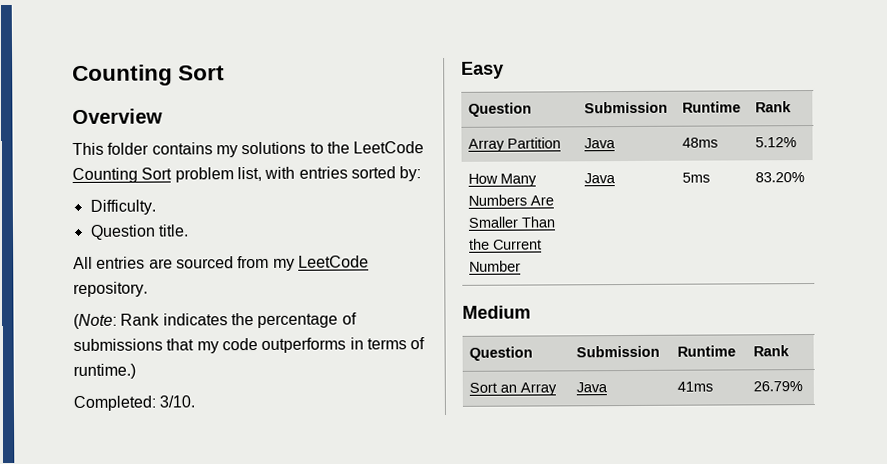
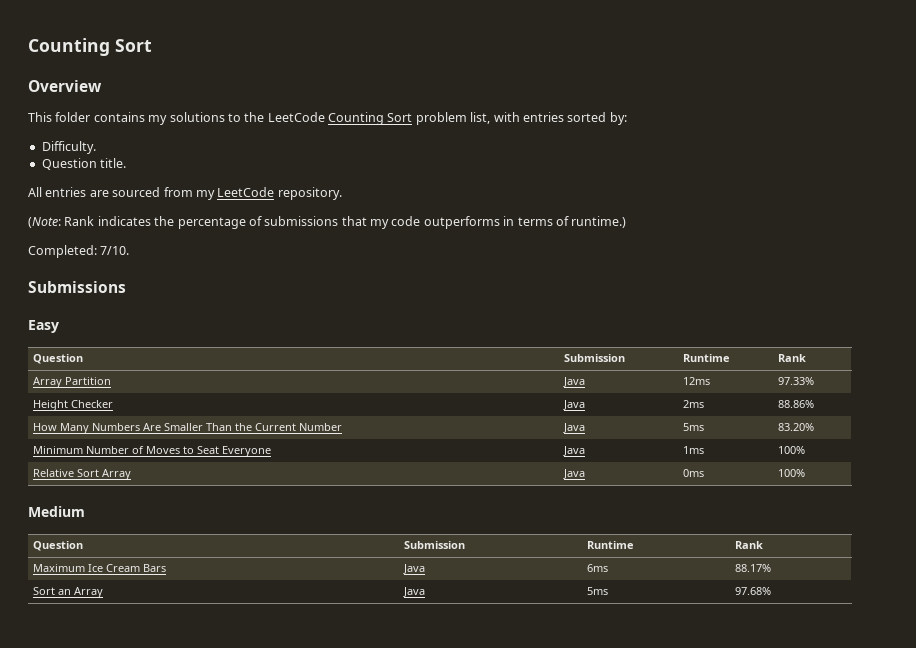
- Completed: 3/10.
+ Completed: 7/10.
+ Submissions
- Array Partition | Java | 48ms | 5.12%
+ Array Partition | Java | 12ms | 97.33%
+ Height Checker | Java | 2ms | 88.86%
+ Minimum Number of Moves to Seat Everyone | Java | 1ms | 100%
+ Relative Sort Array | Java | 0ms | 100%
+ Maximum Ice Cream Bars | Java | 6ms | 88.17%
- Sort an Array | Java | 41ms | 26.79%
+ Sort an Array | Java | 5ms | 97.68%

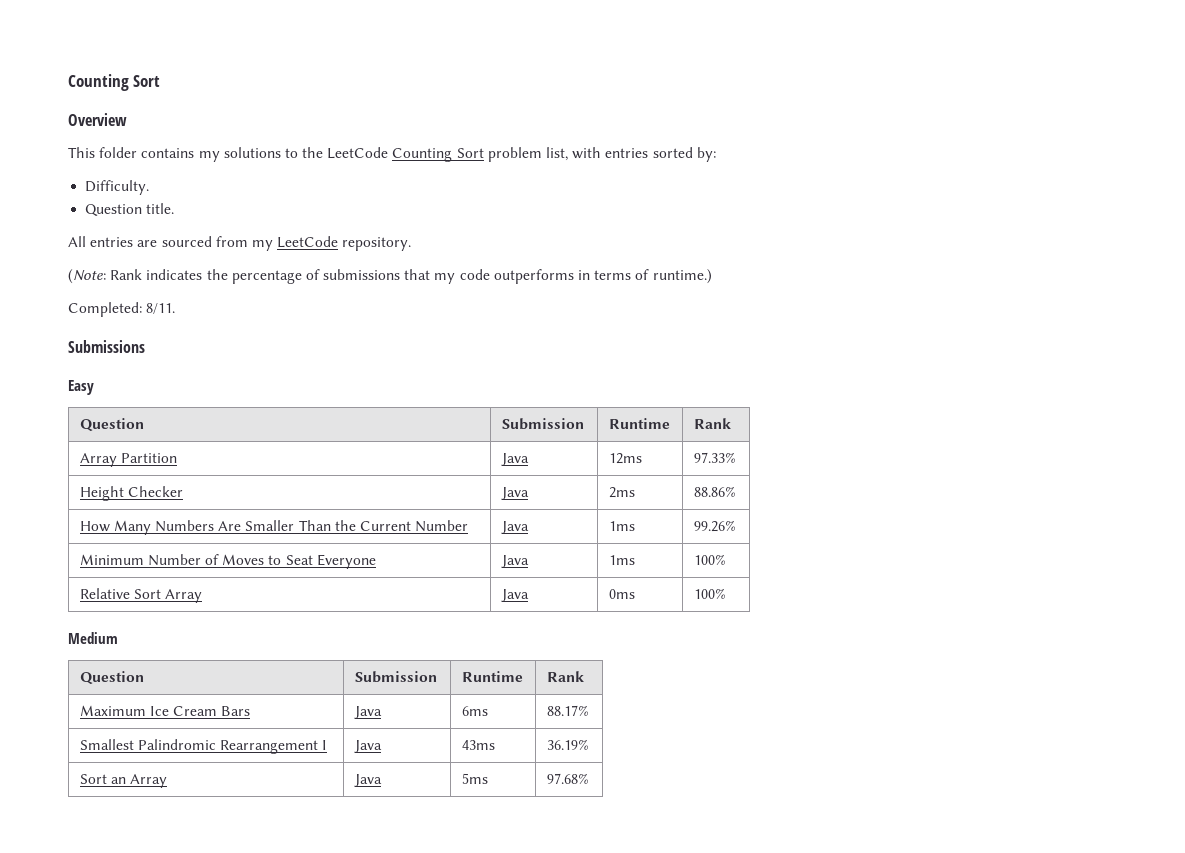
- Completed: 7/10.
+ Completed: 8/11.
- How Many Numbers Are Smaller Than the Current Number | Java | 5ms | 83.20%
+ How Many Numbers Are Smaller Than the Current Number | Java | 1ms | 99.26%
+ Smallest Palindromic Rearrangement I | Java | 43ms | 36.19%

